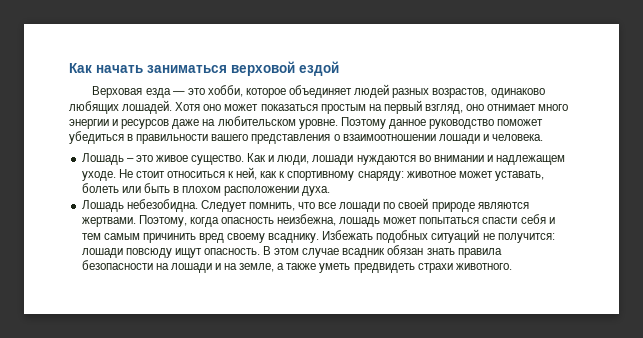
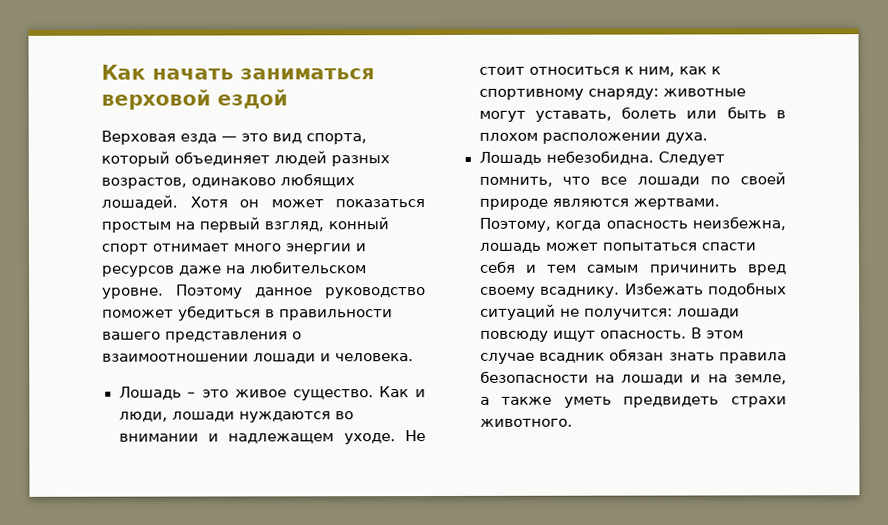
- Верховая езда — это хобби, которое объединяет людей разных возрастов, одинаково любящих лошадей.
+ Верховая езда — это вид спорта, который объединяет людей разных возрастов, одинаково любящих лошадей.
- Хотя оно может показаться простым на первый взгляд, оно отнимает много энергии и ресурсов даже на любительском уровне.
+ Хотя он может показаться простым на первый взгляд, конный спорт отнимает много энергии и ресурсов даже на любительском уровне.
- Не стоит относиться к ней, как к спортивному снаряду: животное может уставать, болеть или быть в плохом расположении духа.
+ Не стоит относиться к ним, как к спортивному снаряду: животные могут уставать, болеть или быть в плохом расположении духа.

